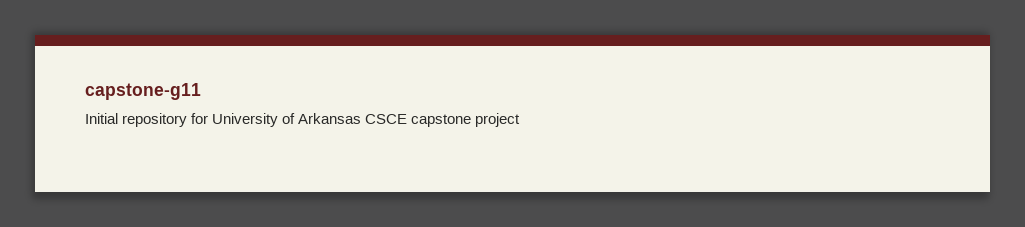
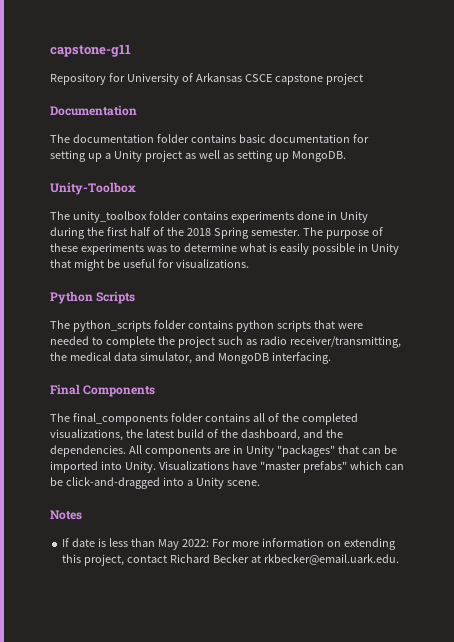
- Initial repository for University of Arkansas CSCE capstone project
+ Repository for University of Arkansas CSCE capstone project
+ Documentation
+ The documentation folder contains basic documentation for setting up a Unity project as well as setting up MongoDB.
+ Unity-Toolbox
+ The unity_toolbox folder contains experiments done in Unity during the first half of the 2018 Spring semester. The purpose of these experiments was to determine what is easily possible in Unity that might be useful for visualizations.
+ Python Scripts
+ The python_scripts folder contains python scripts that were needed to complete the project such as radio receiver/transmitting, the medical data simulator, and MongoDB interfacing.
+ Final Components
+ The final_components folder contains all of the completed visualizations, the latest build of the dashboard, and the dependencies. All components are in Unity "packages" that can be imported into Unity. Visualizations have "master prefabs" which can be click-and-dragged into a Unity scene.
+ Notes
+ If date is less than May 2022: For more information on extending this project, contact Richard Becker at rkbecker@email.uark.edu.

